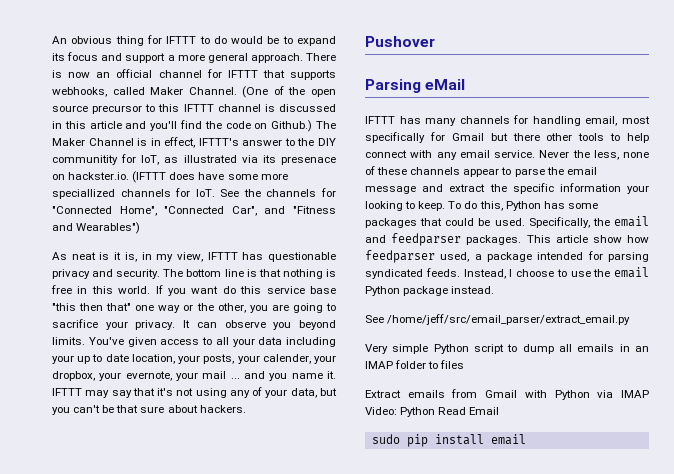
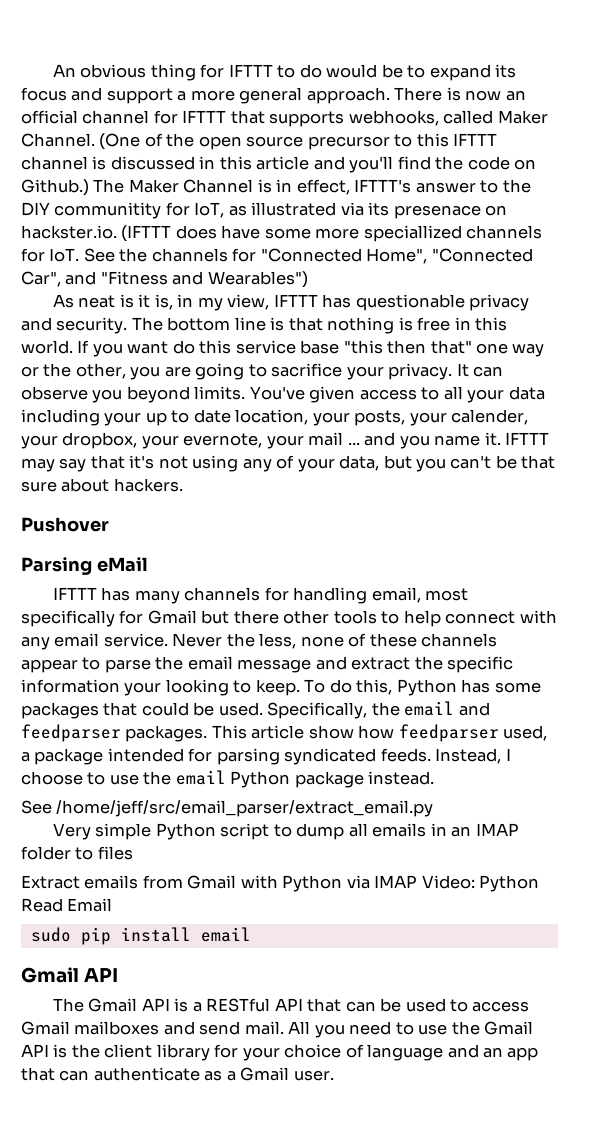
  sudo pip install email
+ Gmail API
+ The Gmail API is a RESTful API that can be used to access Gmail mailboxes and send mail. All you need to use the Gmail API is the client library for your choice of language and an app that can authenticate as a Gmail user.

